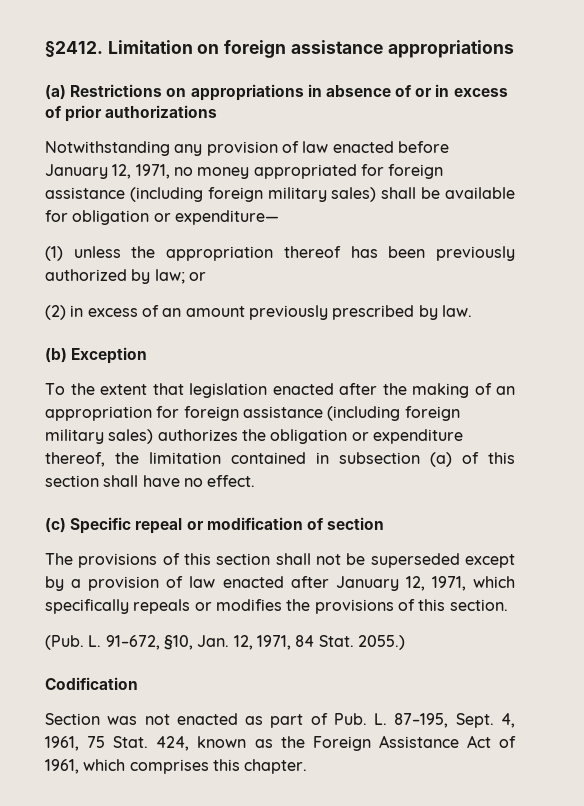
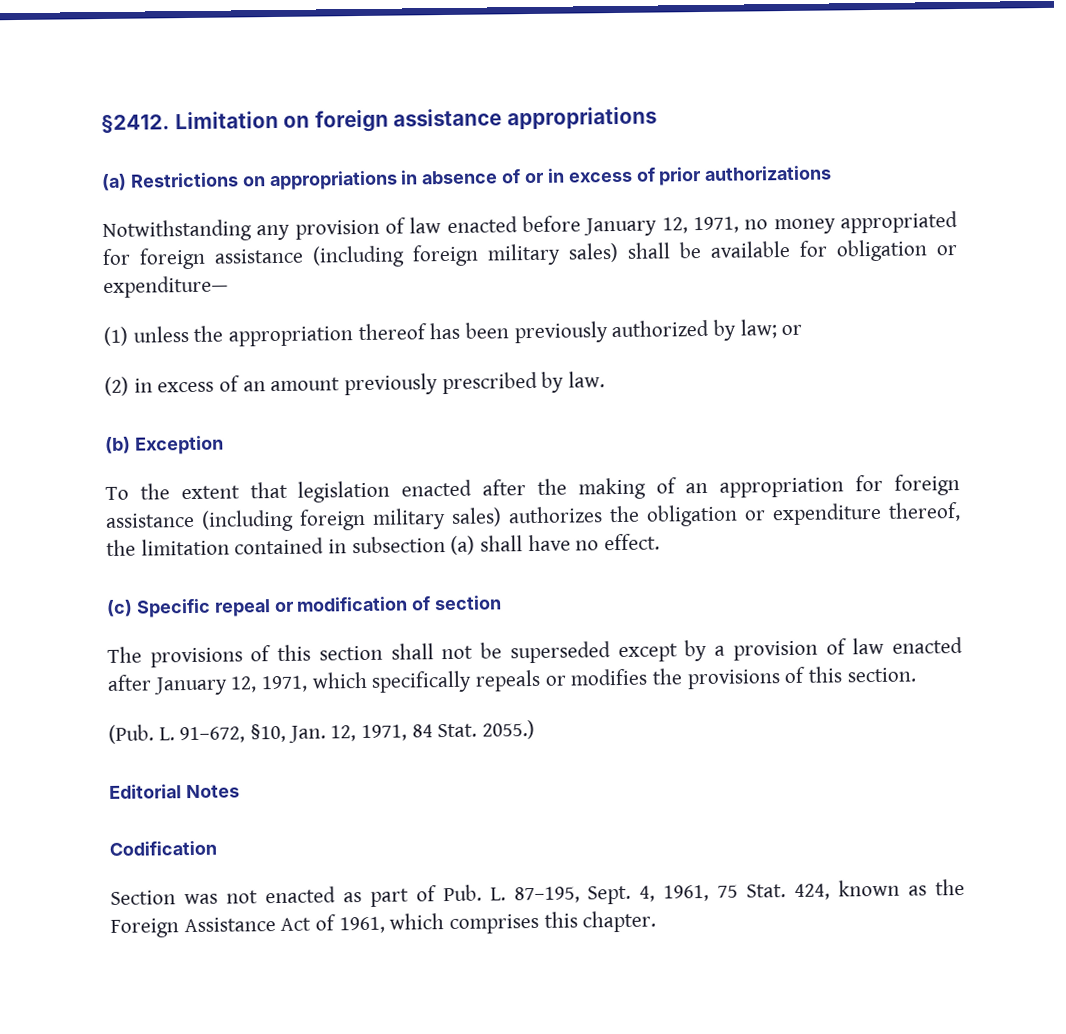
- To the extent that legislation enacted after the making of an appropriation for foreign assistance (including foreign military sales) authorizes the obligation or expenditure thereof, the limitation contained in subsection (a) of this section shall have no effect.
+ To the extent that legislation enacted after the making of an appropriation for foreign assistance (including foreign military sales) authorizes the obligation or expenditure thereof, the limitation contained in subsection (a) shall have no effect.
+ Editorial Notes

